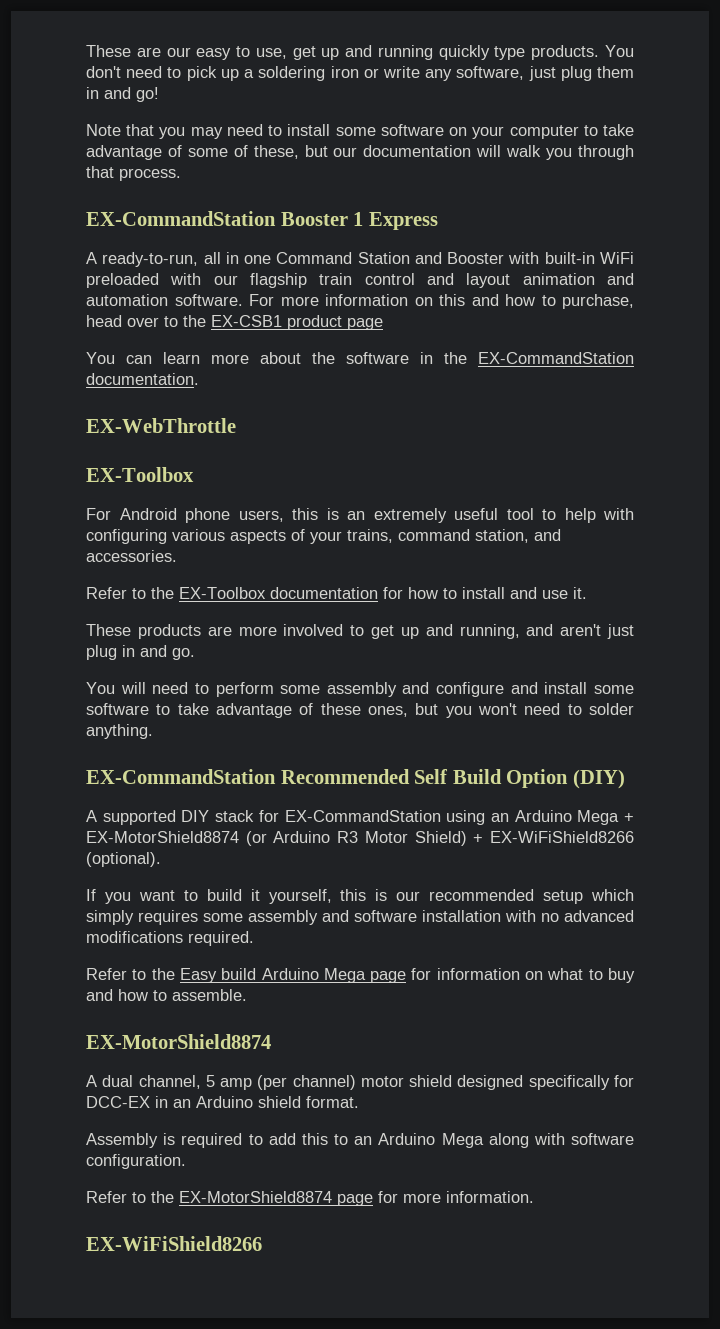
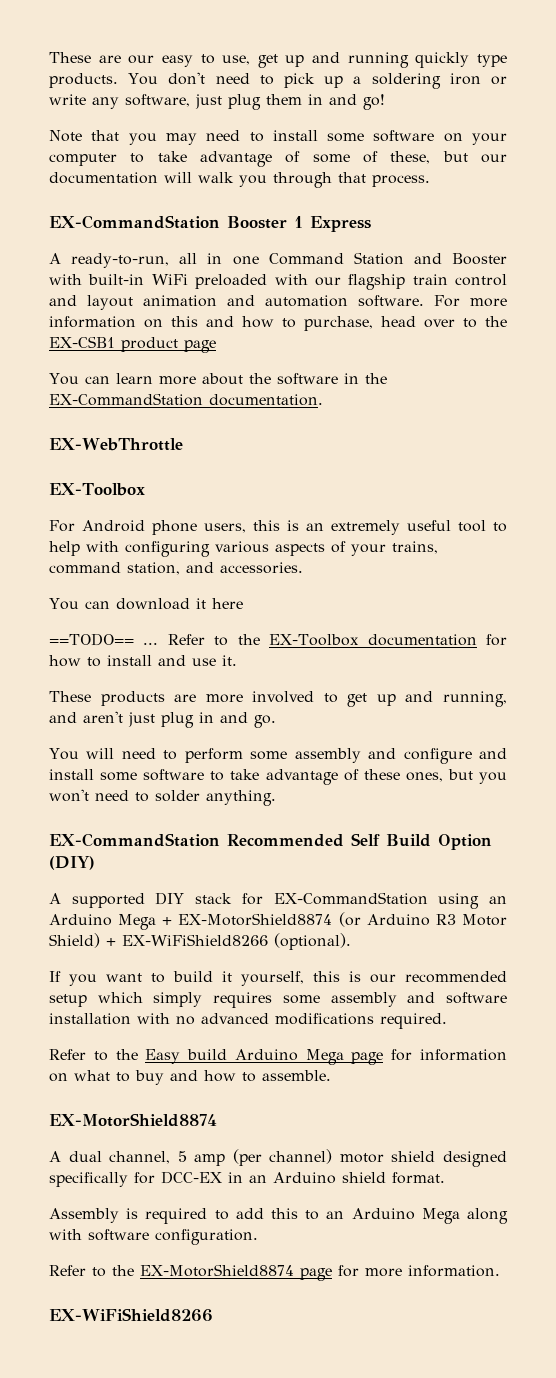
+ You can download it here
+ ==TODO== ...

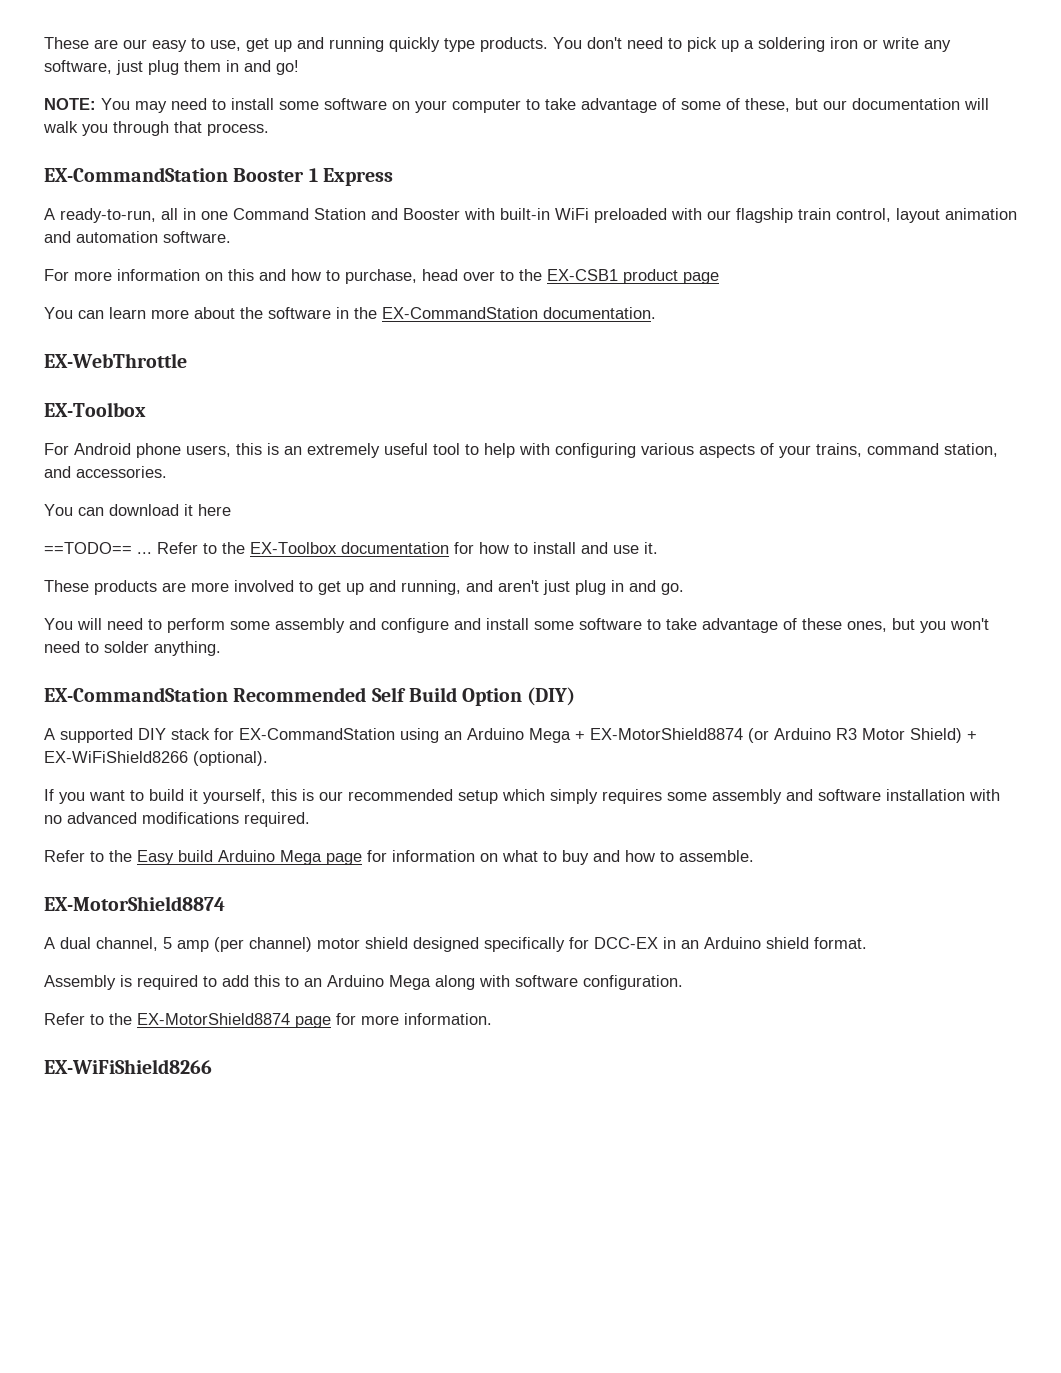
- Note that you may need to install some software on your computer to take advantage of some of these, but our documentation will walk you through that process.
+ NOTE: You may need to install some software on your computer to take advantage of some of these, but our documentation will walk you through that process.
- A ready-to-run, all in one Command Station and Booster with built-in WiFi preloaded with our flagship train control and layout animation and automation software. For more information on this and how to purchase, head over to the EX-CSB1 product page
+ A ready-to-run, all in one Command Station and Booster with built-in WiFi preloaded with our flagship train control, layout animation and automation software.
+ For more information on this and how to purchase, head over to the EX-CSB1 product page

